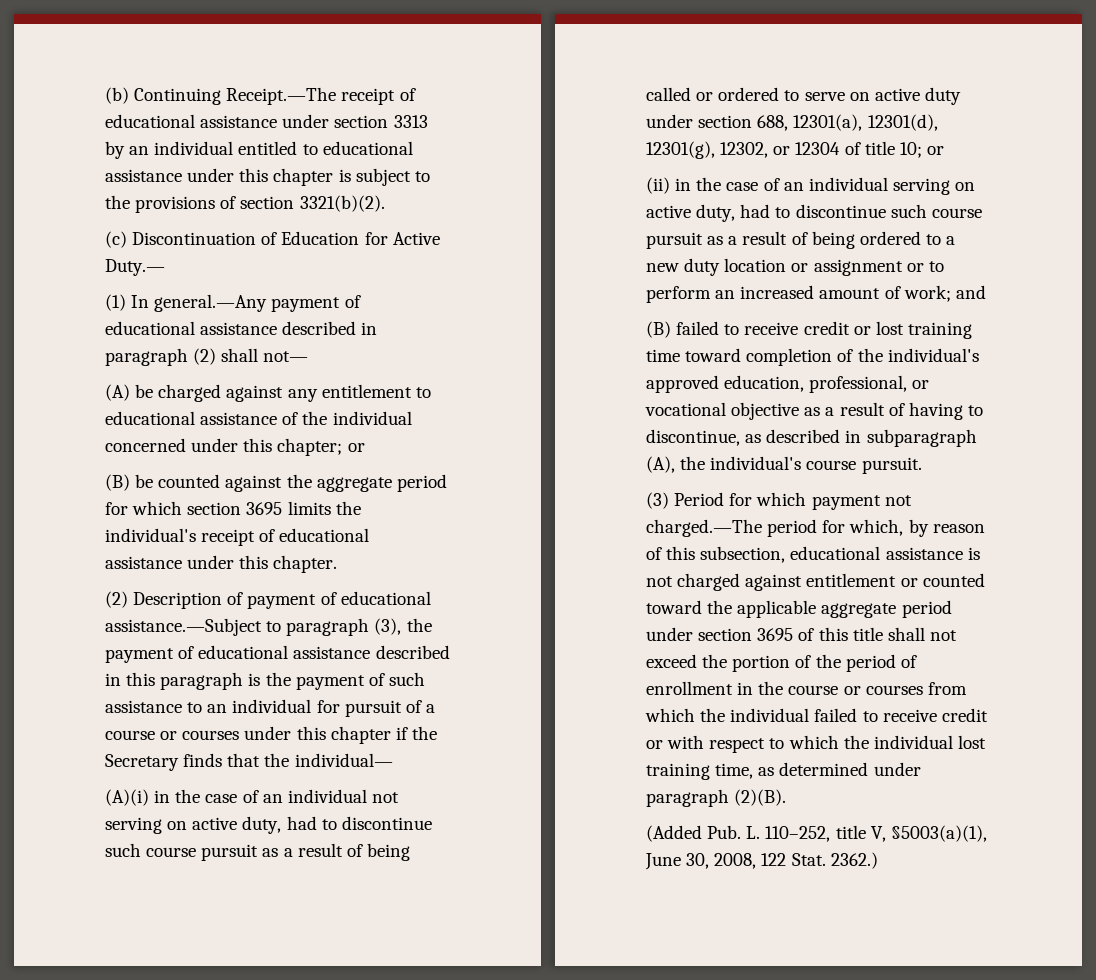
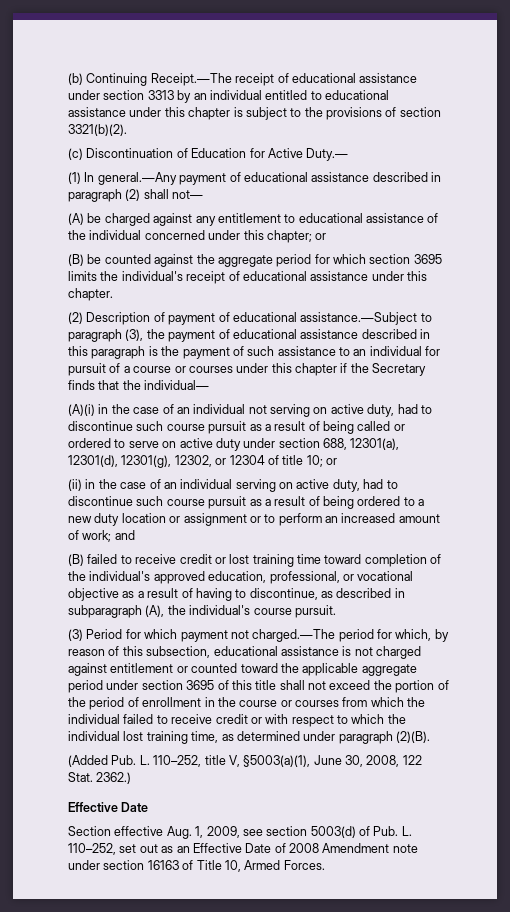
  2362.)
+ Effective Date
+ Section effective Aug. 1, 2009, see section 5003(d) of Pub. L. 110–252, set out as an Effective Date of 2008 Amendment note under section 16163 of Title 10, Armed Forces.

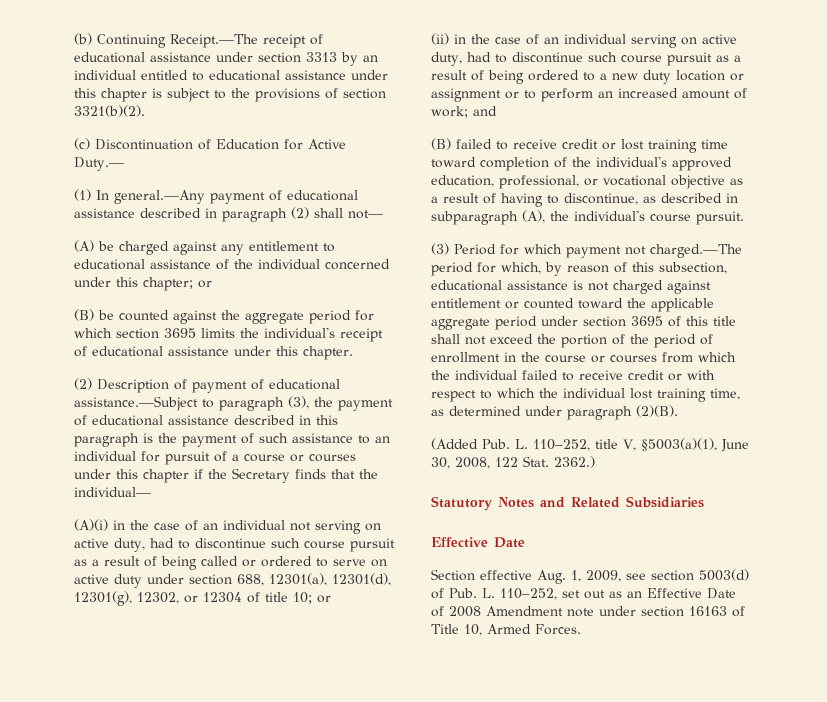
+ Statutory Notes and Related Subsidiaries

